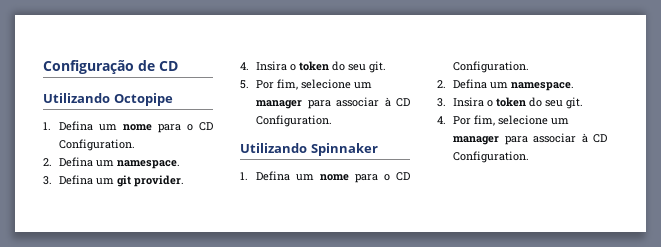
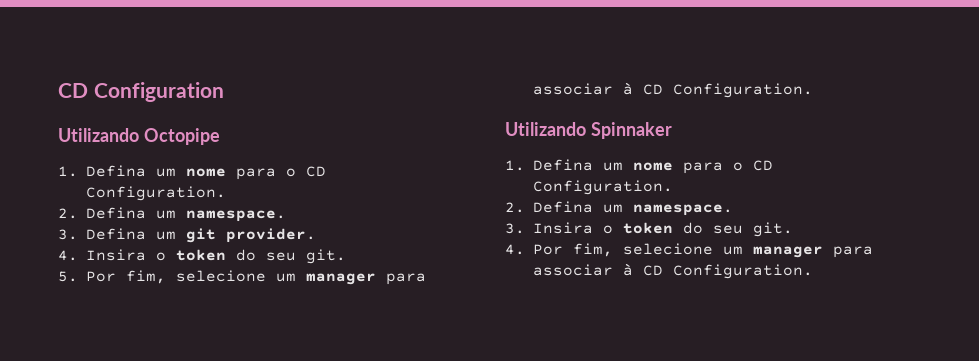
- Configuração de CD
+ CD Configuration

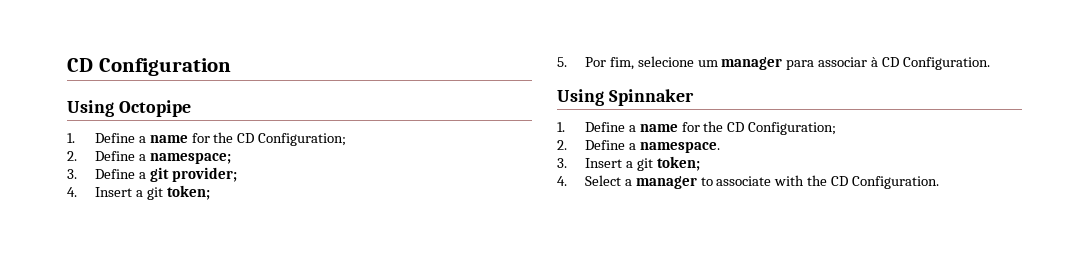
- Utilizando Octopipe
- 1. Defina um nome para o CD Configuration.
- 2. Defina um namespace.
- 3. Defina um git provider.
- 4. Insira o token do seu git.
+ Using Octopipe
+ 1. Define a name for the CD Configuration;
+ 2. Define a namespace;
+ 3. Define a git provider;
+ 4. Insert a git token;
- Utilizando Spinnaker
- 1. Defina um nome para o CD Configuration.
- 2. Defina um namespace.
- 3. Insira o token do seu git.
- 4. Por fim, selecione um manager para associar à CD Configuration.
+ Using Spinnaker
+ 1. Define a name for the CD Configuration;
+ 2. Define a namespace.
+ 3. Insert a git token;
+ 4. Select a manager to associate with the CD Configuration.

